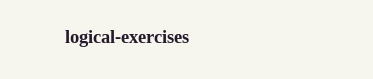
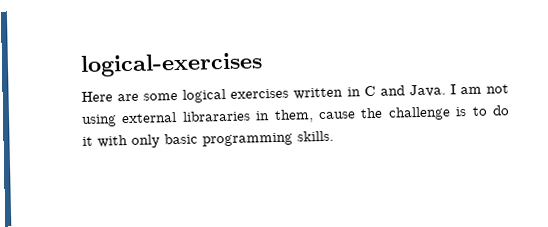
+ Here are some logical exercises written in C and Java. I am not using external librararies in them, cause the challenge is to do it with only basic programming skills.

